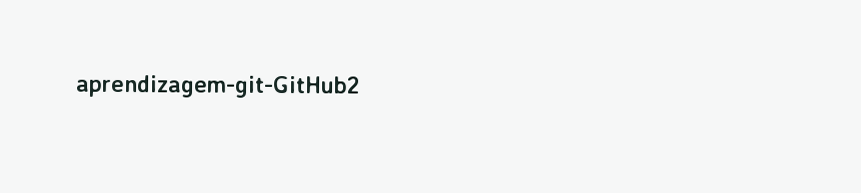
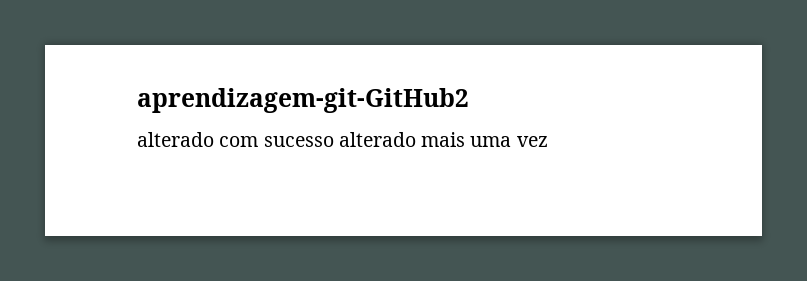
+ alterado com sucesso alterado mais uma vez

